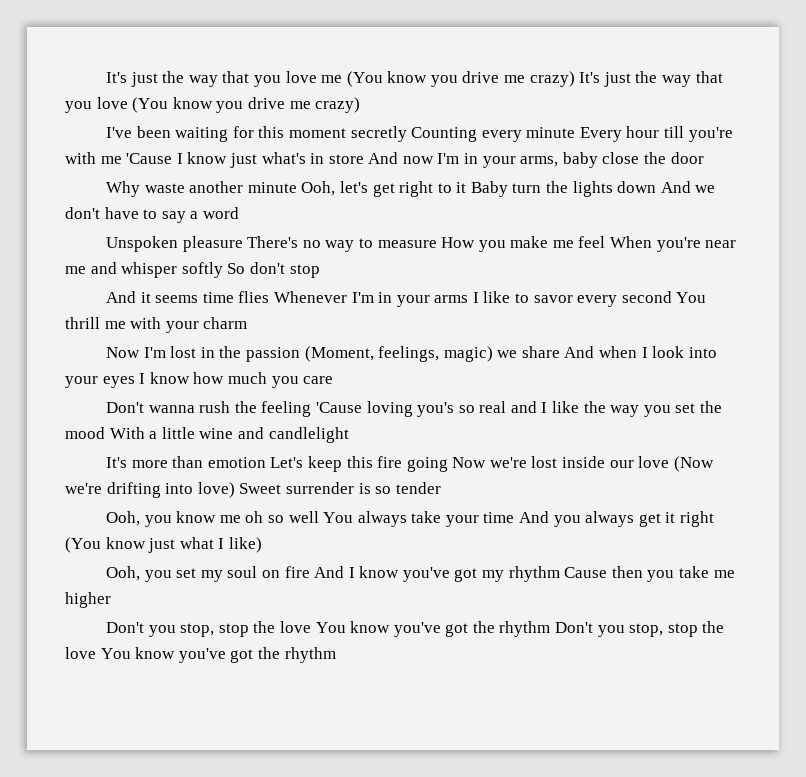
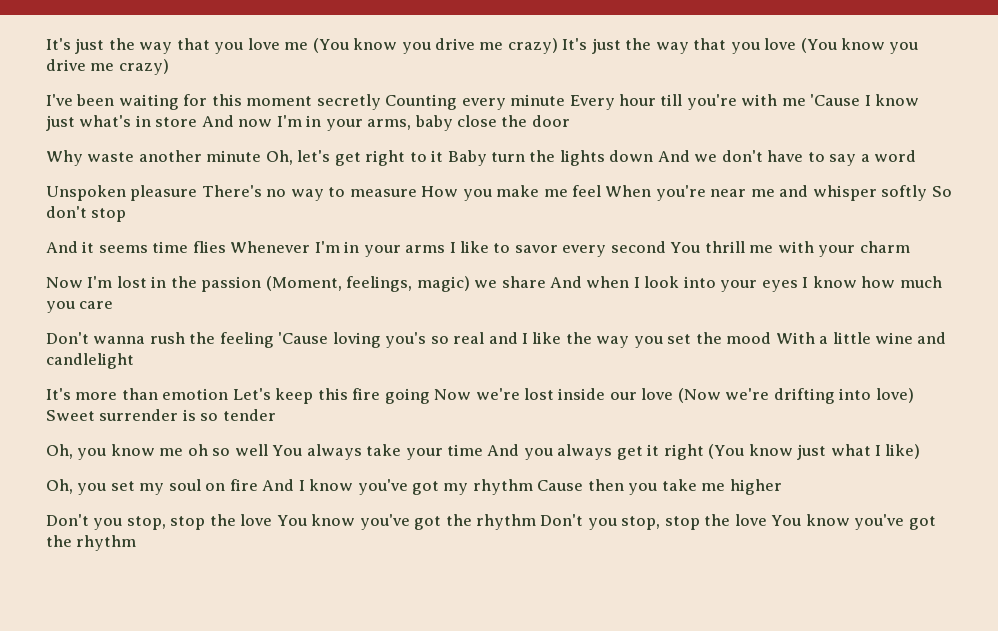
- Why waste another minute Ooh, let's get right to it Baby turn the lights down And we don't have to say a word
+ Why waste another minute Oh, let's get right to it Baby turn the lights down And we don't have to say a word
- Ooh, you know me oh so well You always take your time And you always get it right (You know just what I like)
+ Oh, you know me oh so well You always take your time And you always get it right (You know just what I like)
- Ooh, you set my soul on fire And I know you've got my rhythm Cause then you take me higher
+ Oh, you set my soul on fire And I know you've got my rhythm Cause then you take me higher

